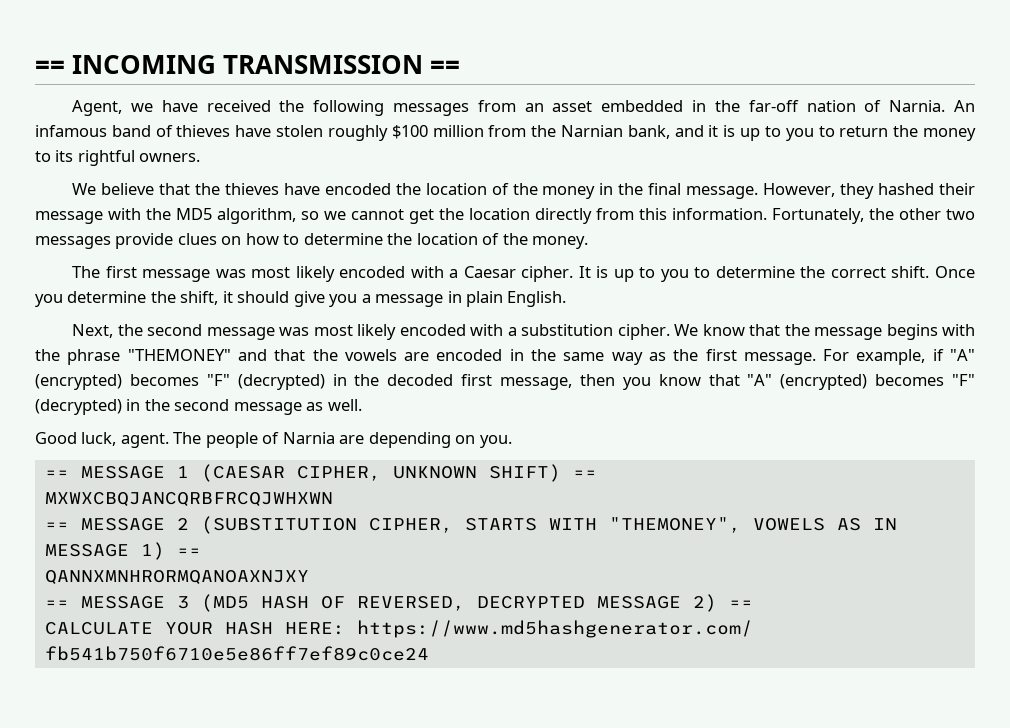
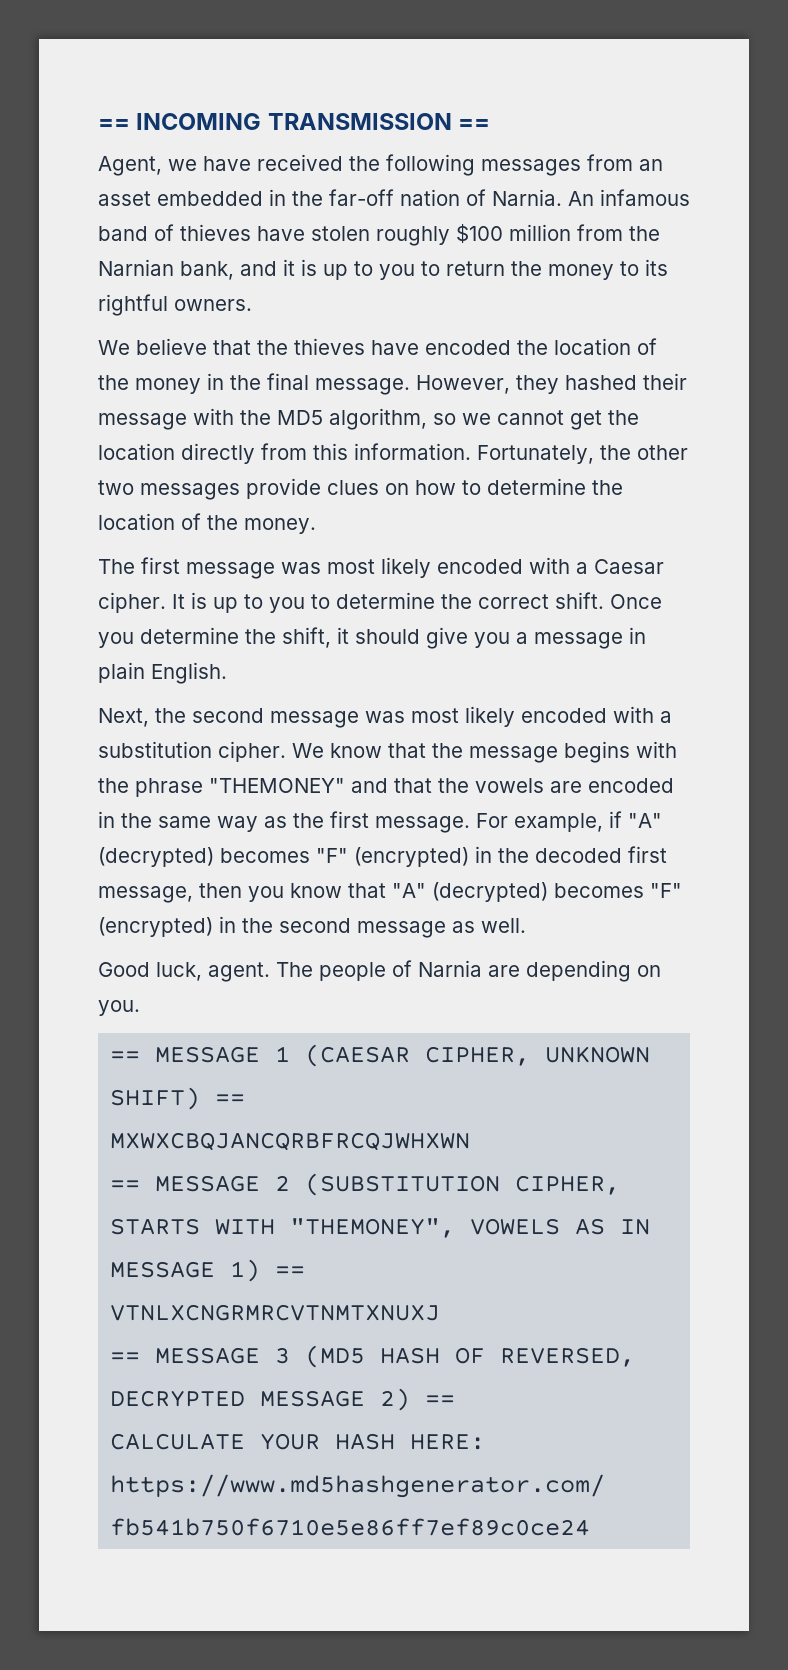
- For example, if "A" (encrypted) becomes "F" (decrypted) in the decoded first message, then you know that "A" (encrypted) becomes "F" (decrypted) in the second message as well.
+ For example, if "A" (decrypted) becomes "F" (encrypted) in the decoded first message, then you know that "A" (decrypted) becomes "F" (encrypted) in the second message as well.
- QANNXMNHRORMQANOAXNJXY
+ VTNLXCNGRMRCVTNMTXNUXJ

